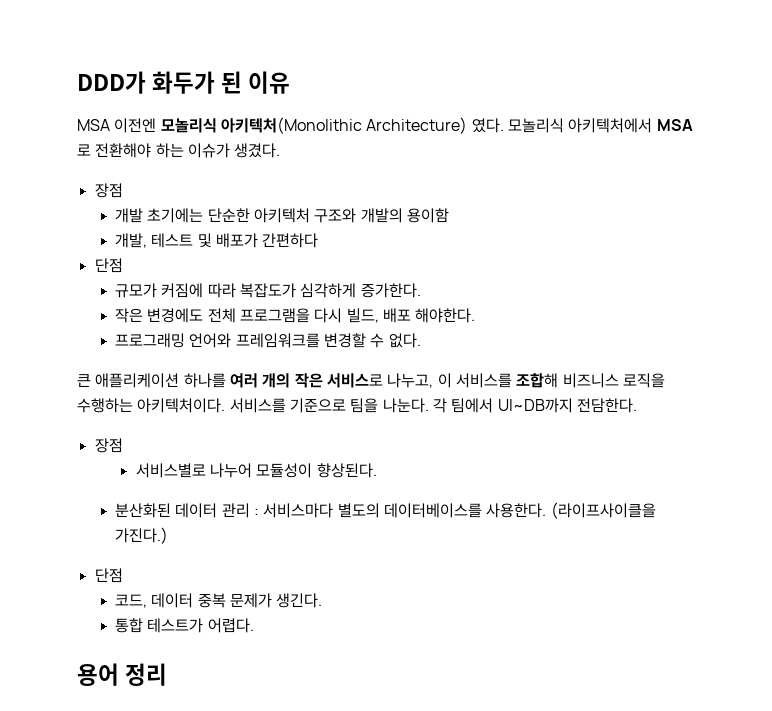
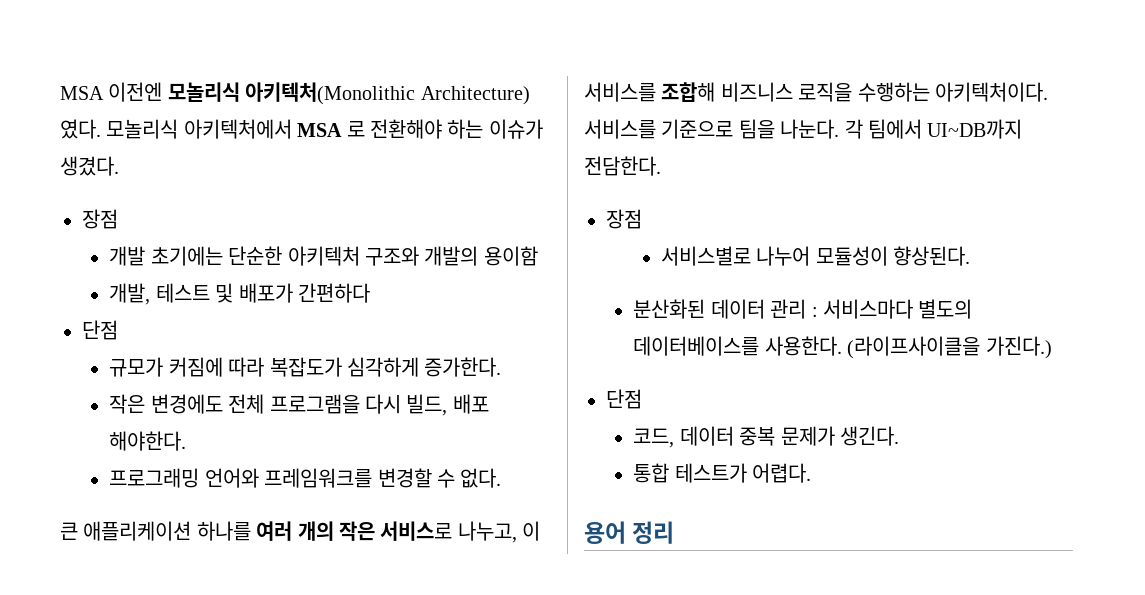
- DDD가 화두가 된 이유

